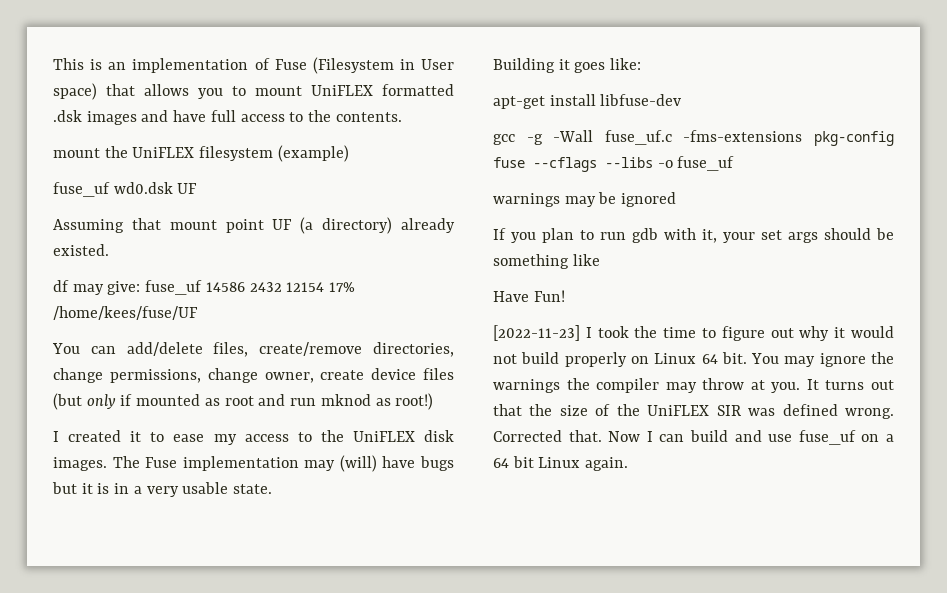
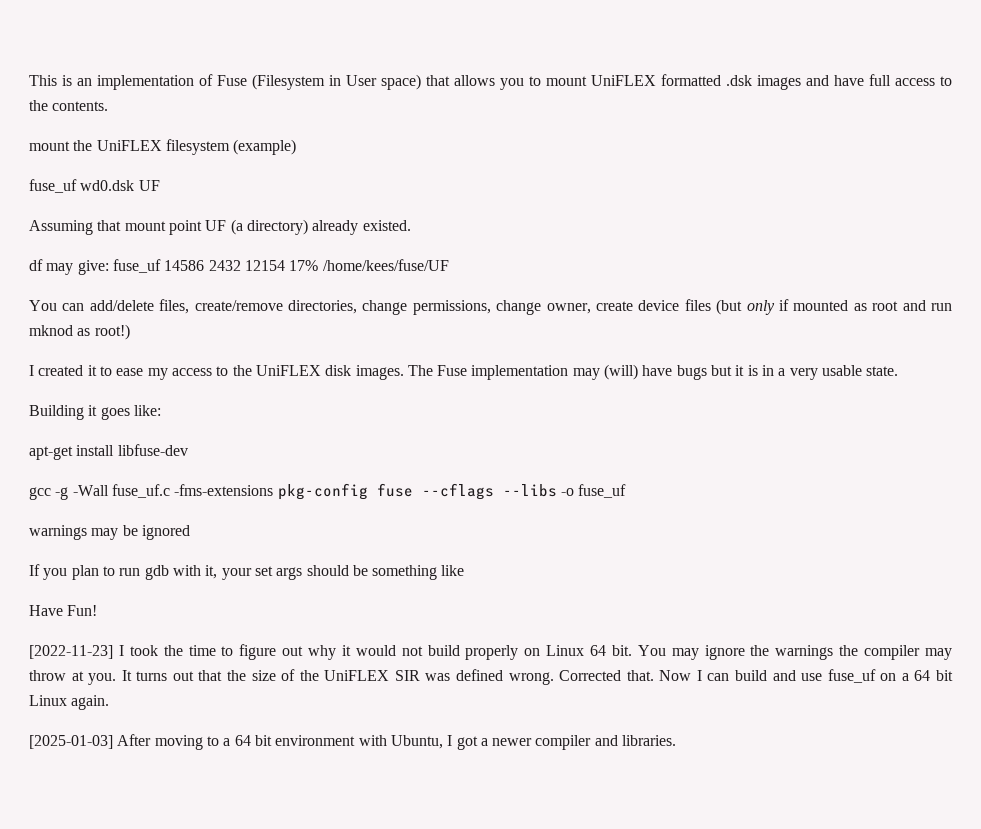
+ [2025-01-03] After moving to a 64 bit environment with Ubuntu, I got a newer compiler and libraries.

